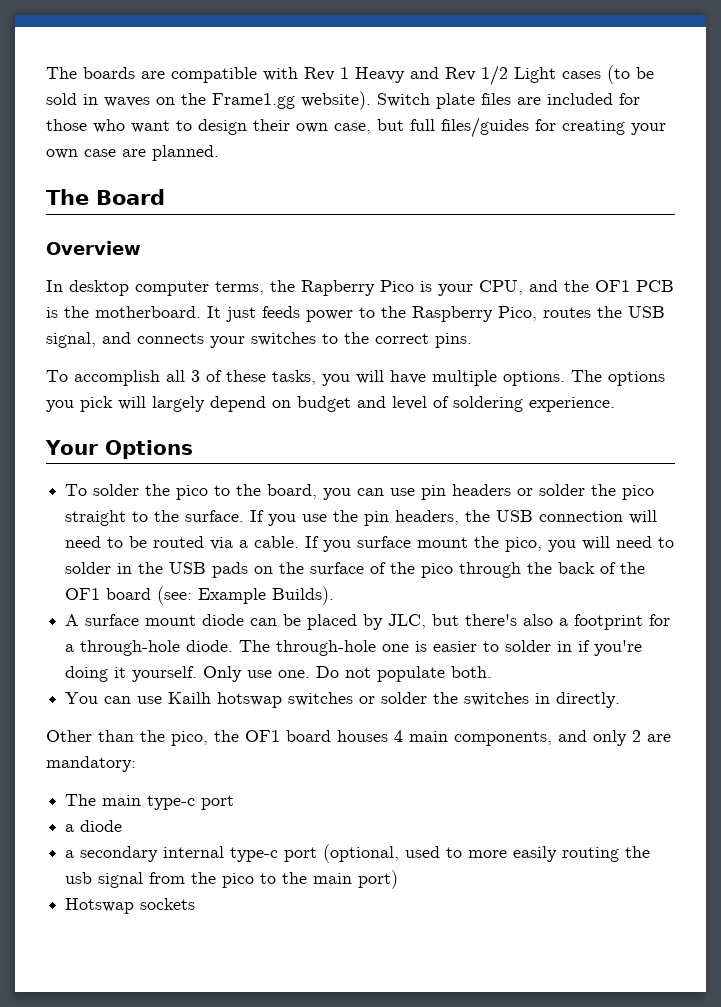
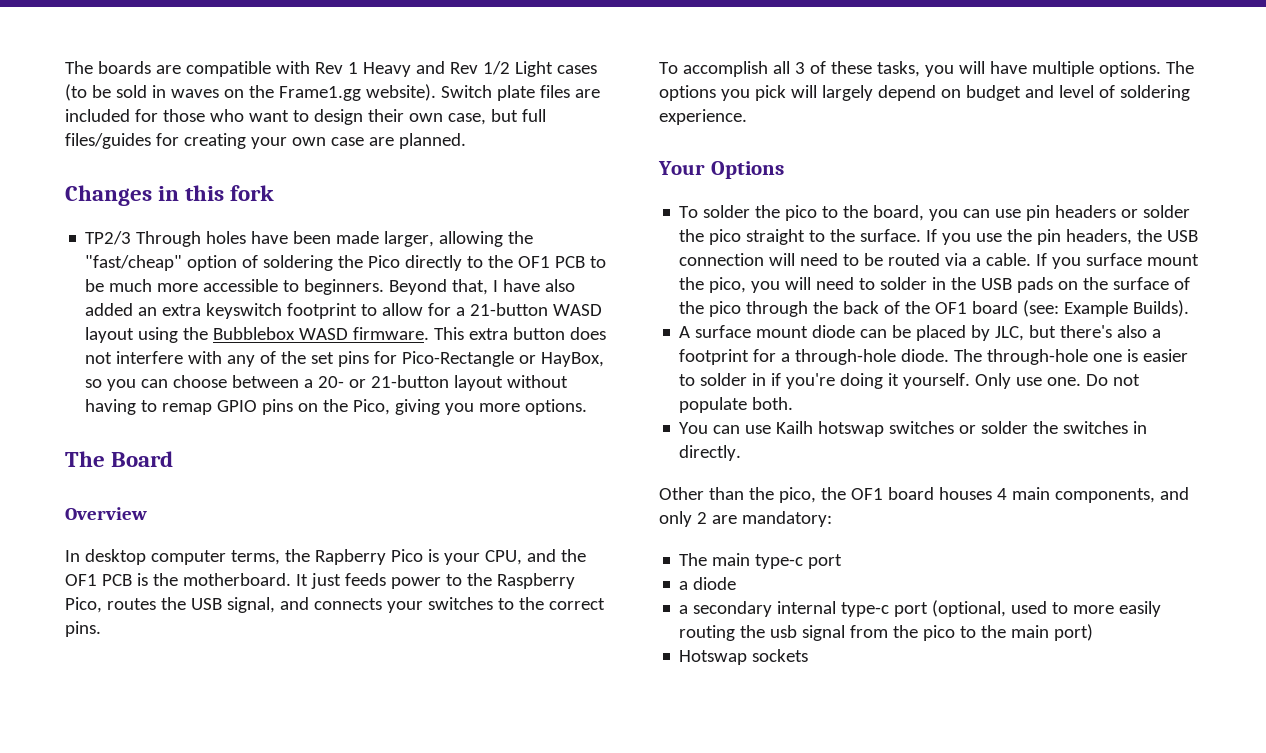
+ Changes in this fork
+ TP2/3 Through holes have been made larger, allowing the "fast/cheap" option of soldering the Pico directly to the OF1 PCB to be much more accessible to beginners. Beyond that, I have also added an extra keyswitch footprint to allow for a 21-button WASD layout using the Bubblebox WASD firmware. This extra button does not interfere with any of the set pins for Pico-Rectangle or HayBox, so you can choose between a 20- or 21-button layout without having to remap GPIO pins on the Pico, giving you more options.

